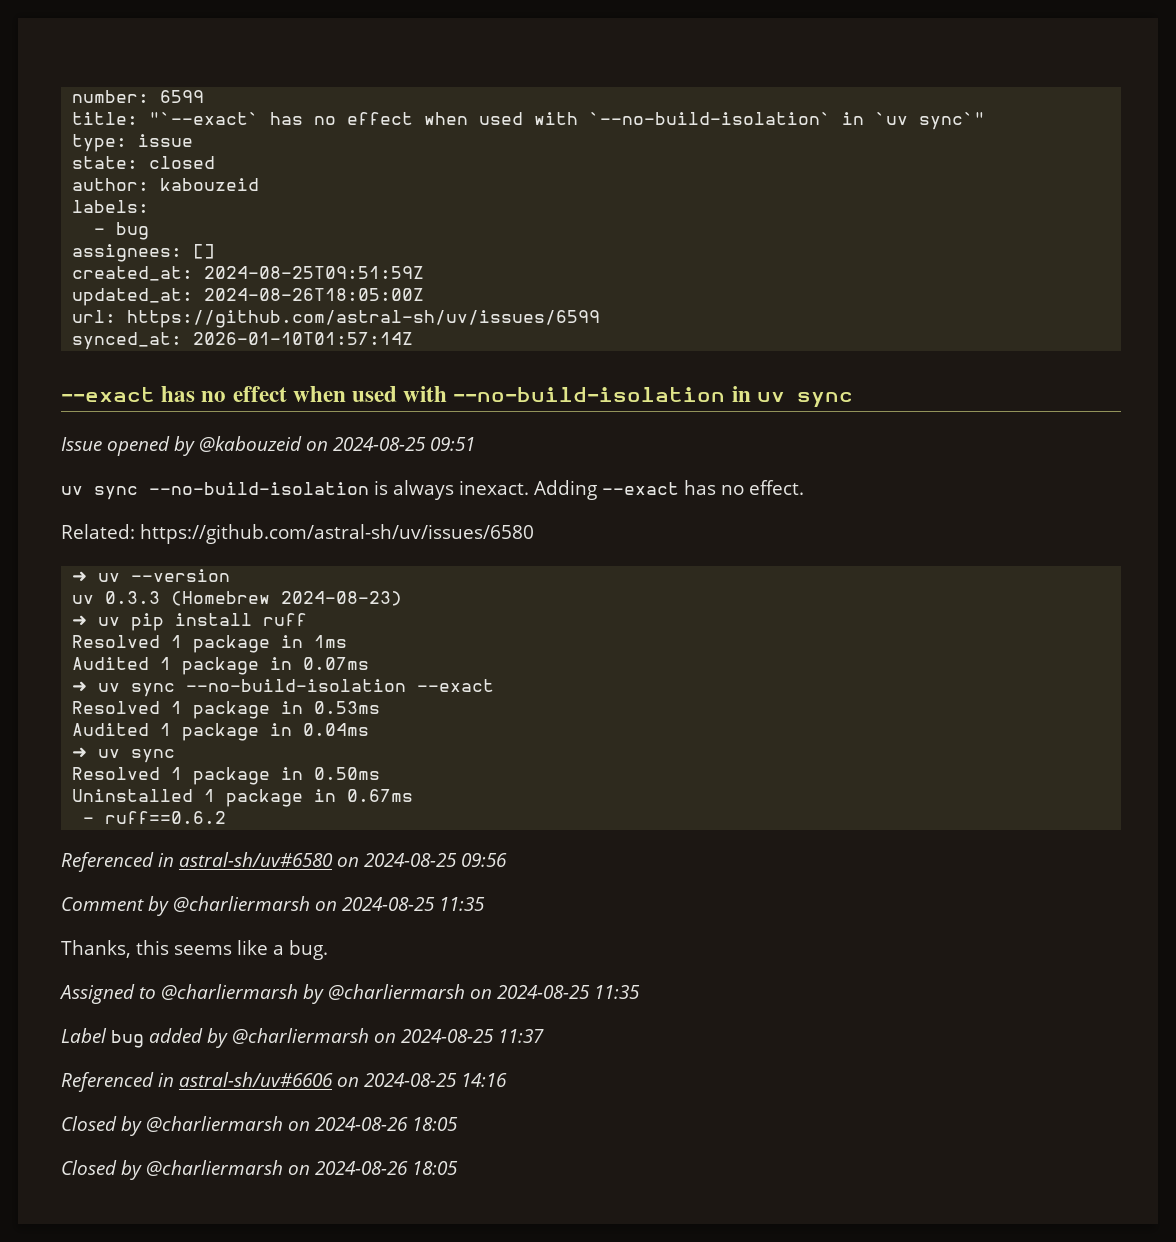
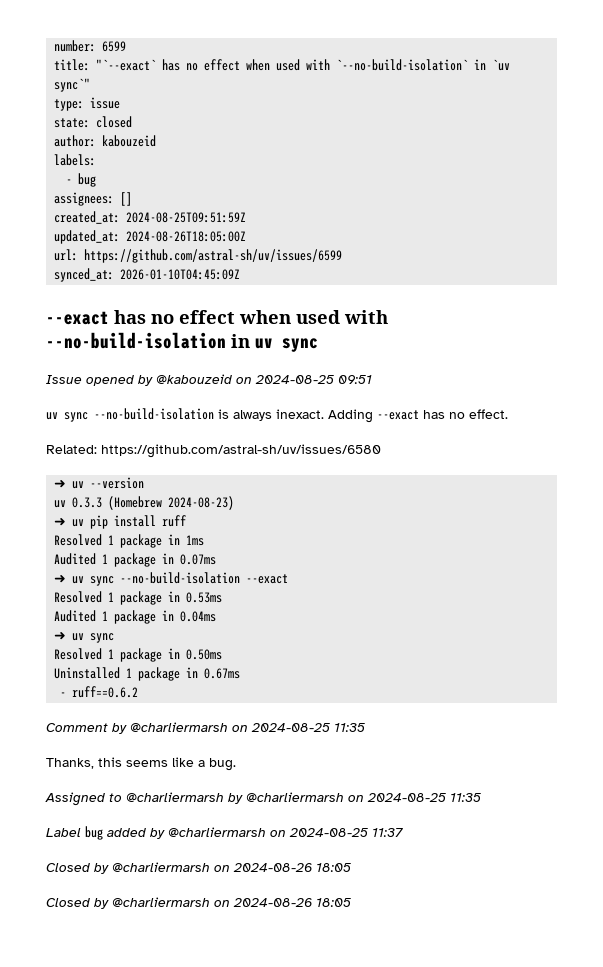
- synced_at: 2026-01-10T01:57:14Z
+ synced_at: 2026-01-10T04:45:09Z
- Referenced in astral-sh/uv#6580 on 2024-08-25 09:56
- Referenced in astral-sh/uv#6606 on 2024-08-25 14:16

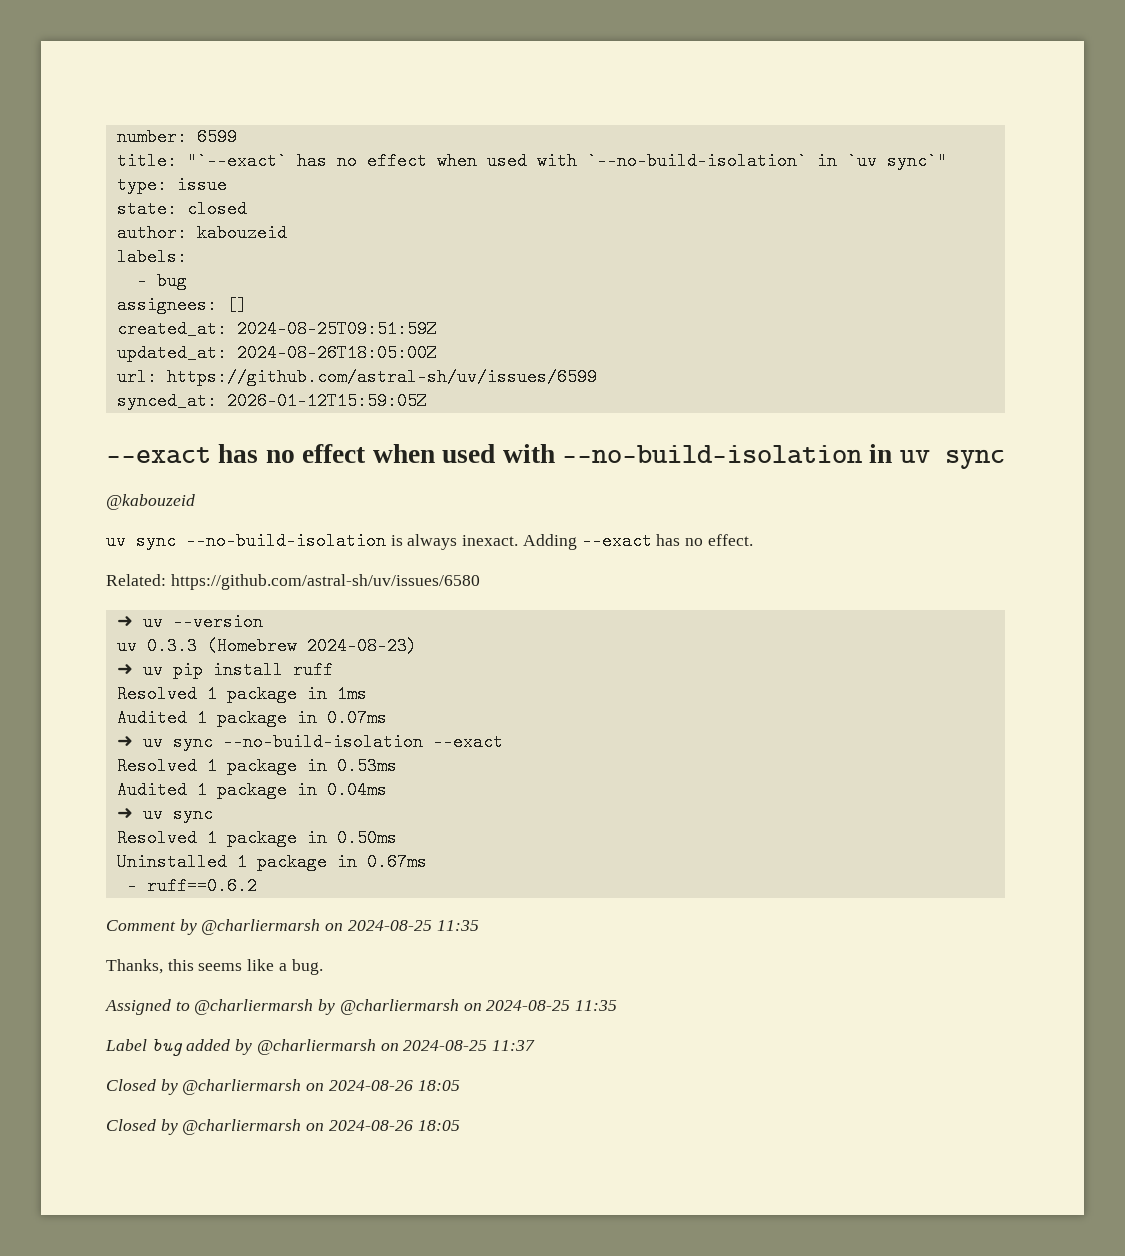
- synced_at: 2026-01-10T04:45:09Z
+ synced_at: 2026-01-12T15:59:05Z
- Issue opened by @kabouzeid on 2024-08-25 09:51
+ @kabouzeid

